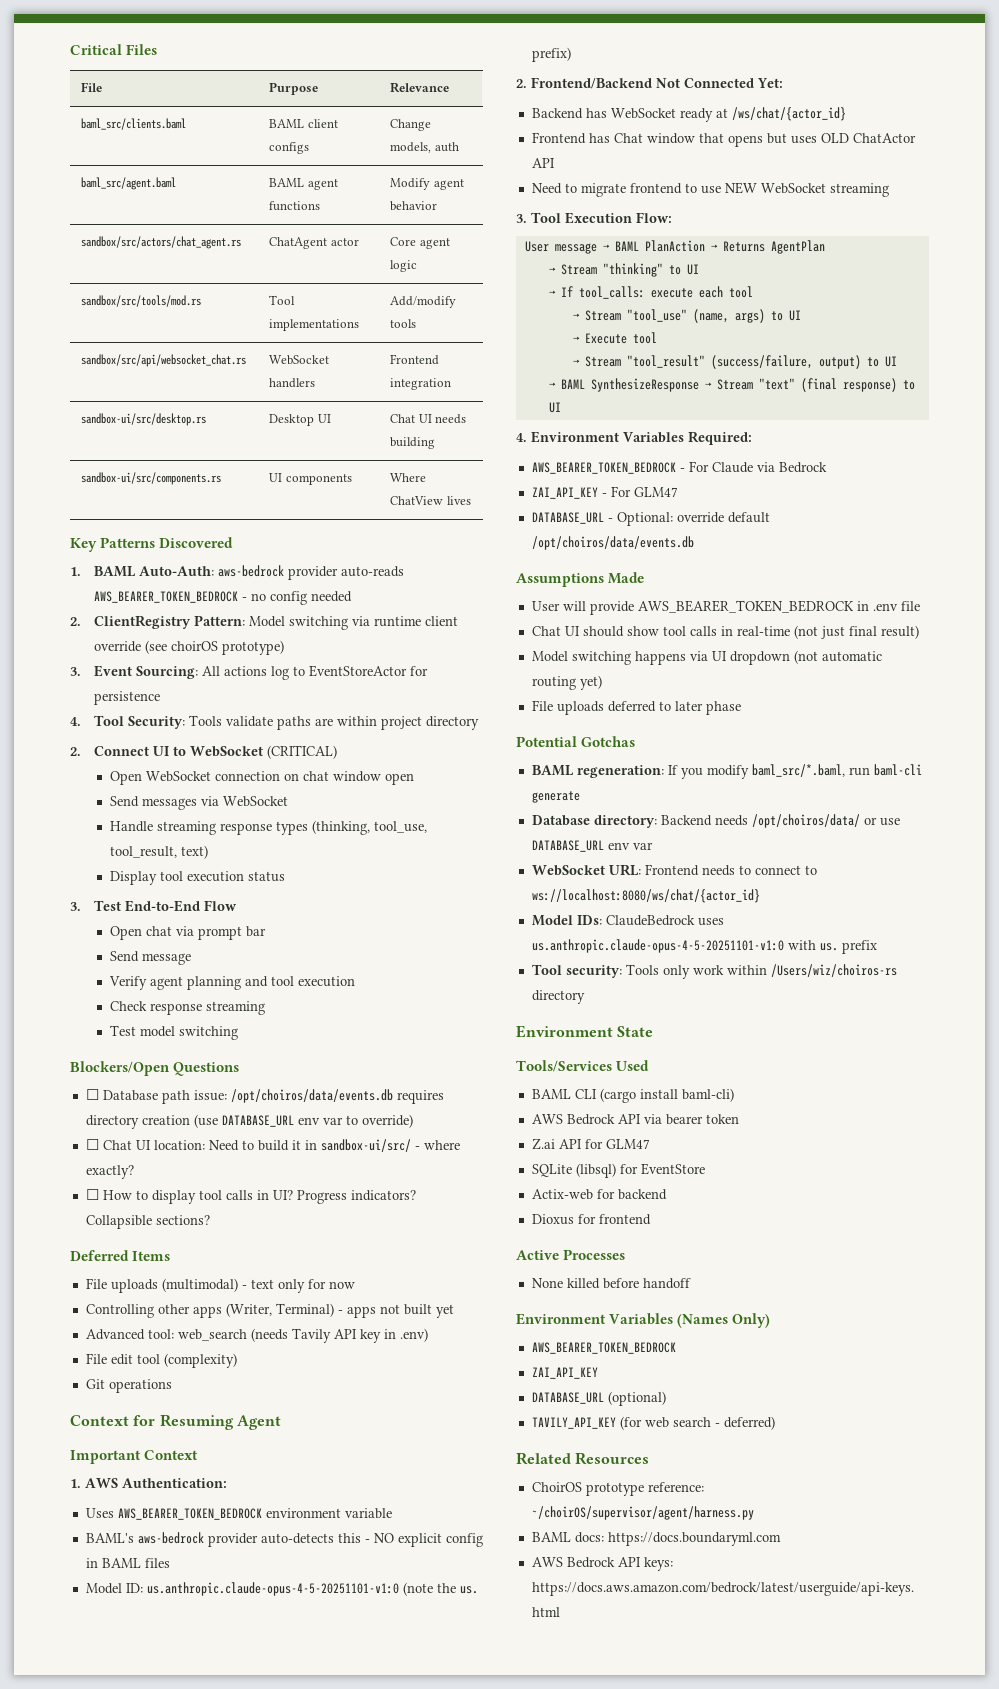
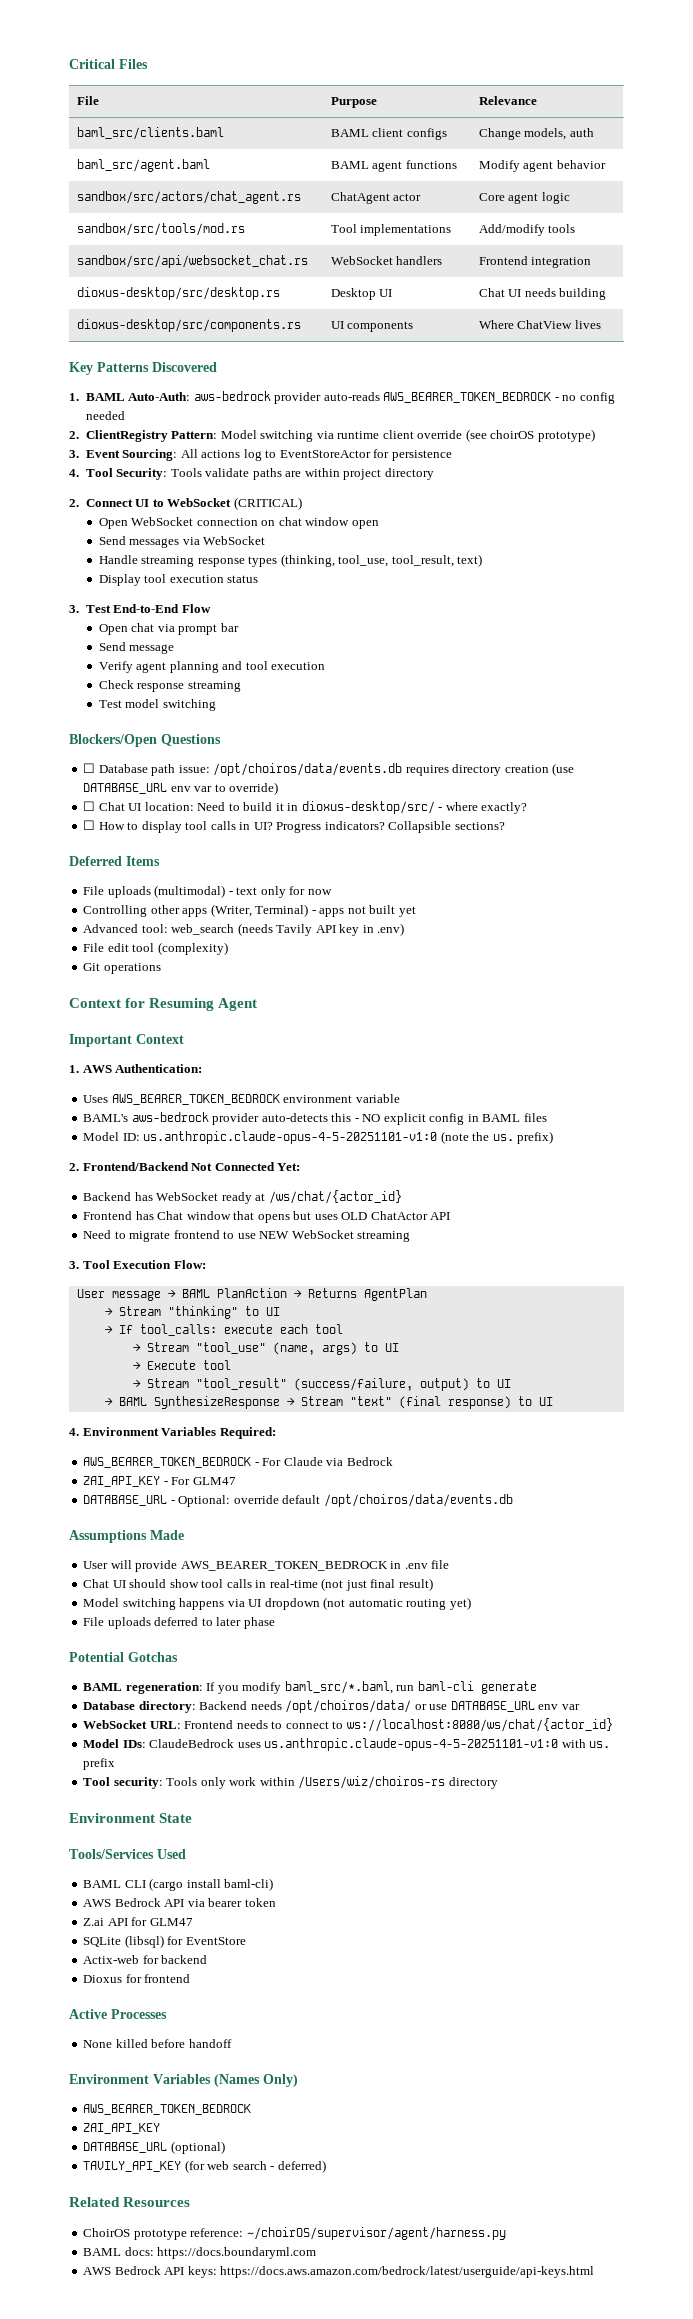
- sandbox-ui/src/desktop.rs | Desktop UI | Chat UI needs building
+ dioxus-desktop/src/desktop.rs | Desktop UI | Chat UI needs building
- sandbox-ui/src/components.rs | UI components | Where ChatView lives
+ dioxus-desktop/src/components.rs | UI components | Where ChatView lives
- ☐ Chat UI location: Need to build it in sandbox-ui/src/ - where exactly?
+ ☐ Chat UI location: Need to build it in dioxus-desktop/src/ - where exactly?

